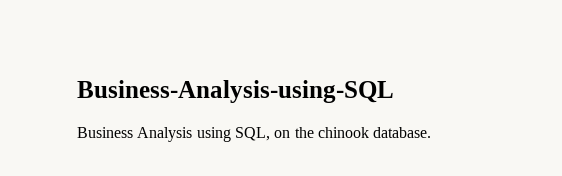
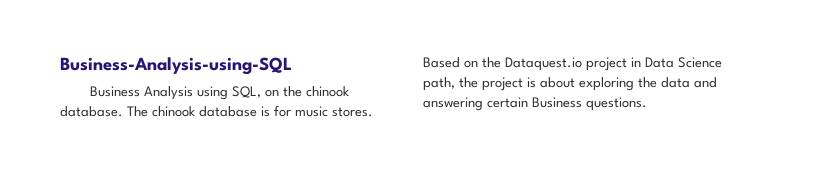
+ The chinook database is for music stores. Based on the Dataquest.io project in Data Science path, the project is about exploring the data and answering certain Business questions.

